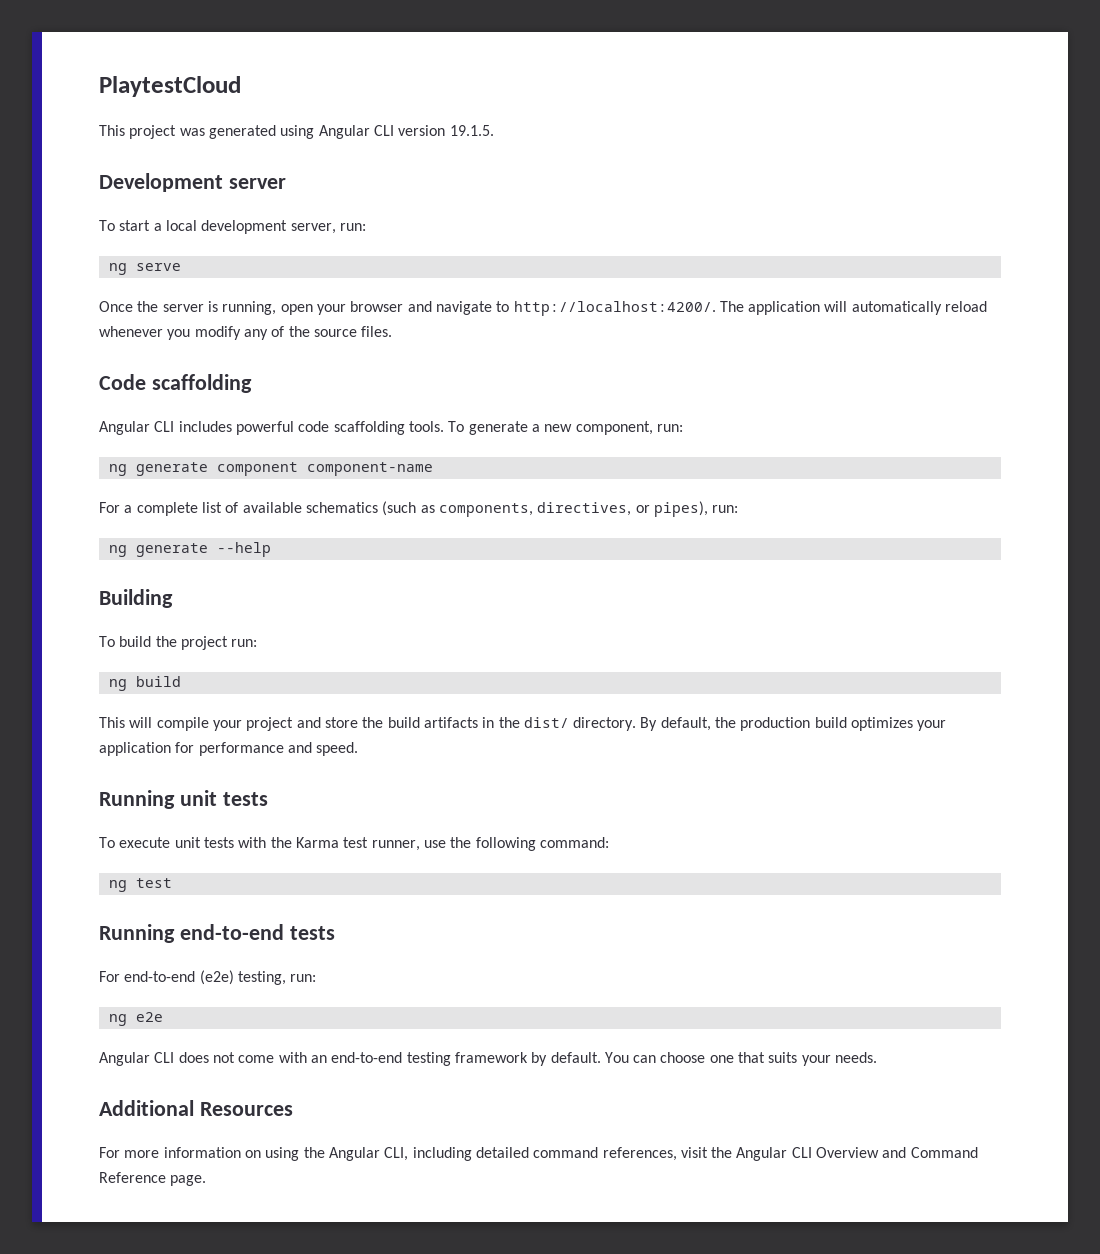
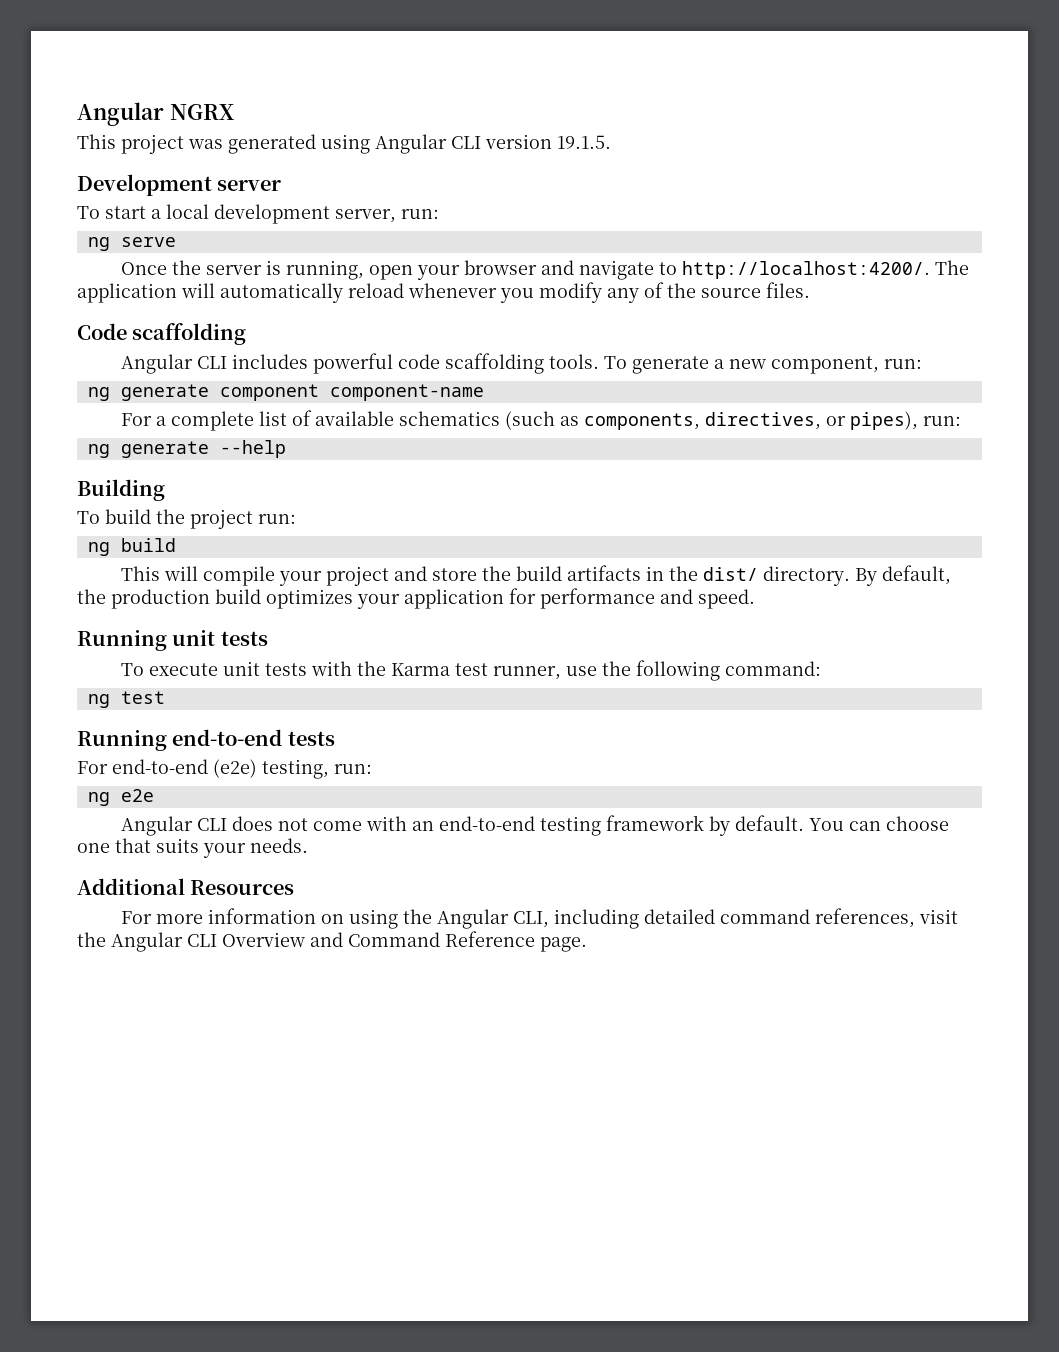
- PlaytestCloud
+ Angular NGRX

